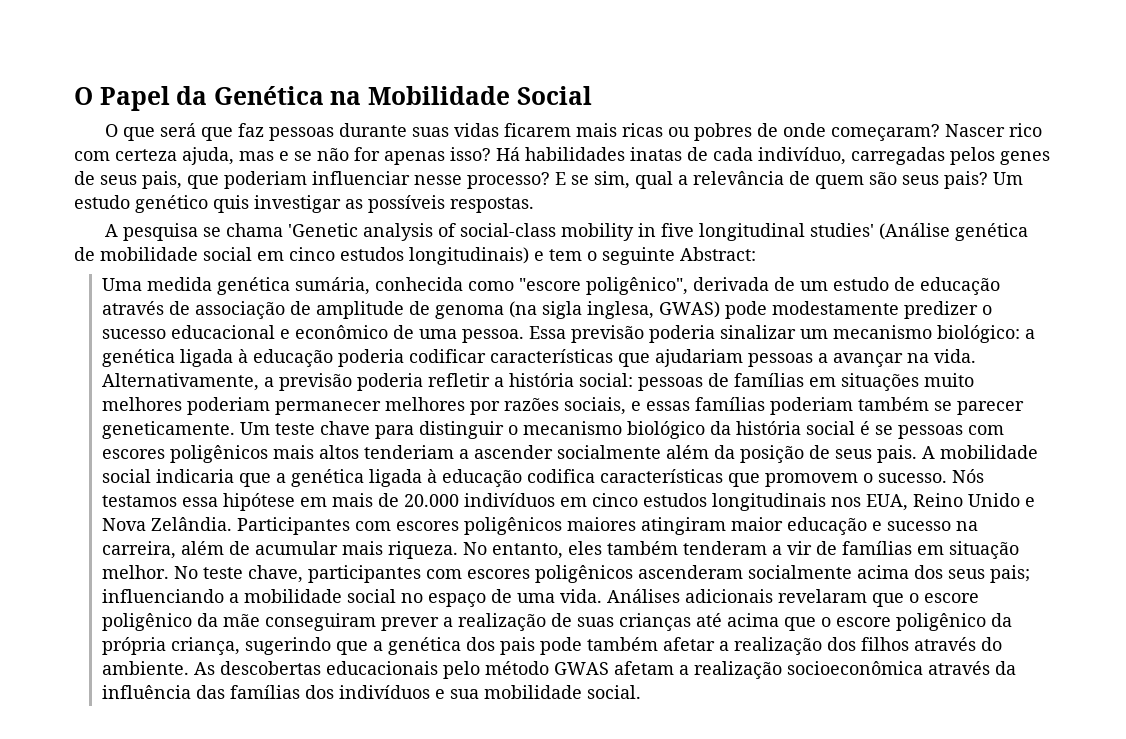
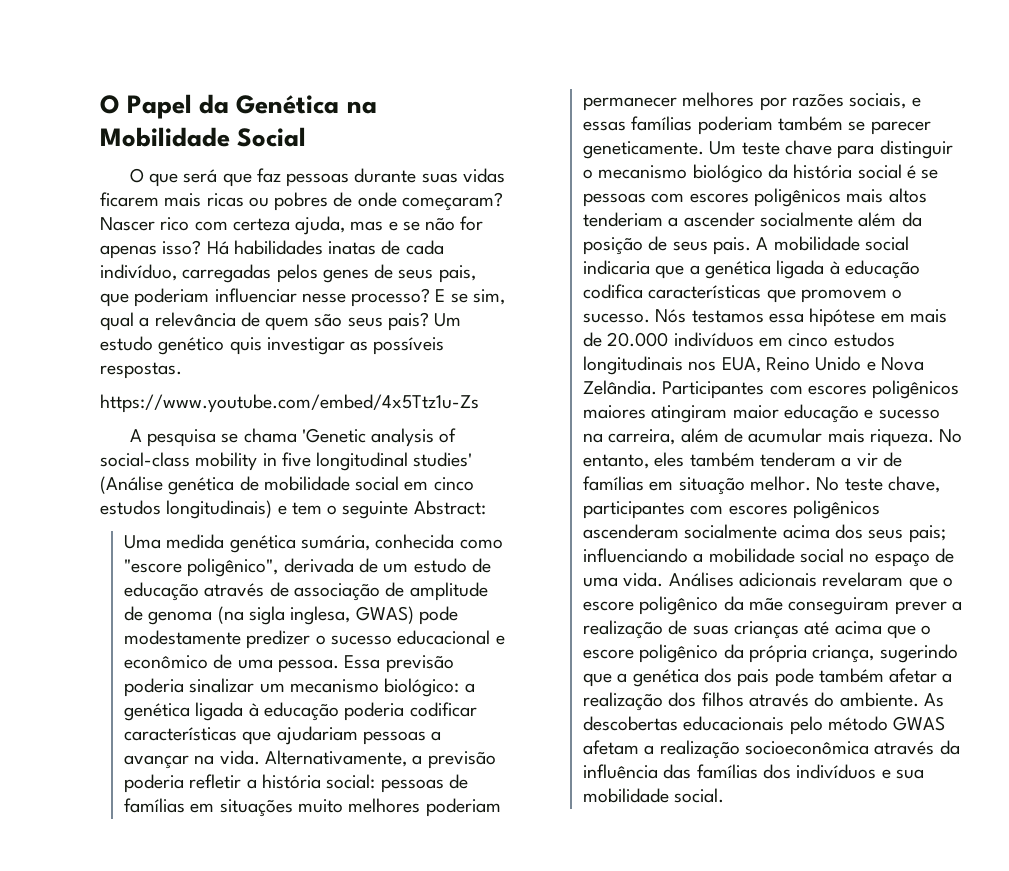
+ https://www.youtube.com/embed/4x5Ttz1u-Zs

